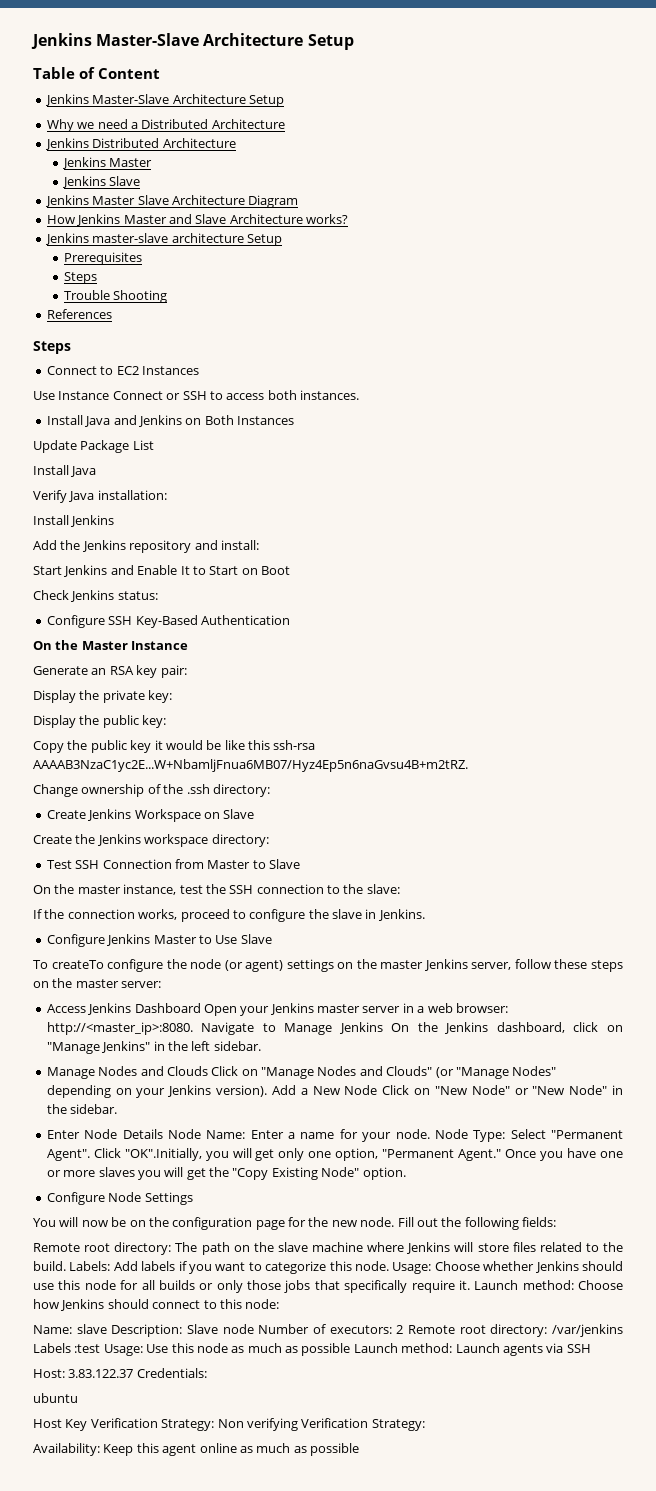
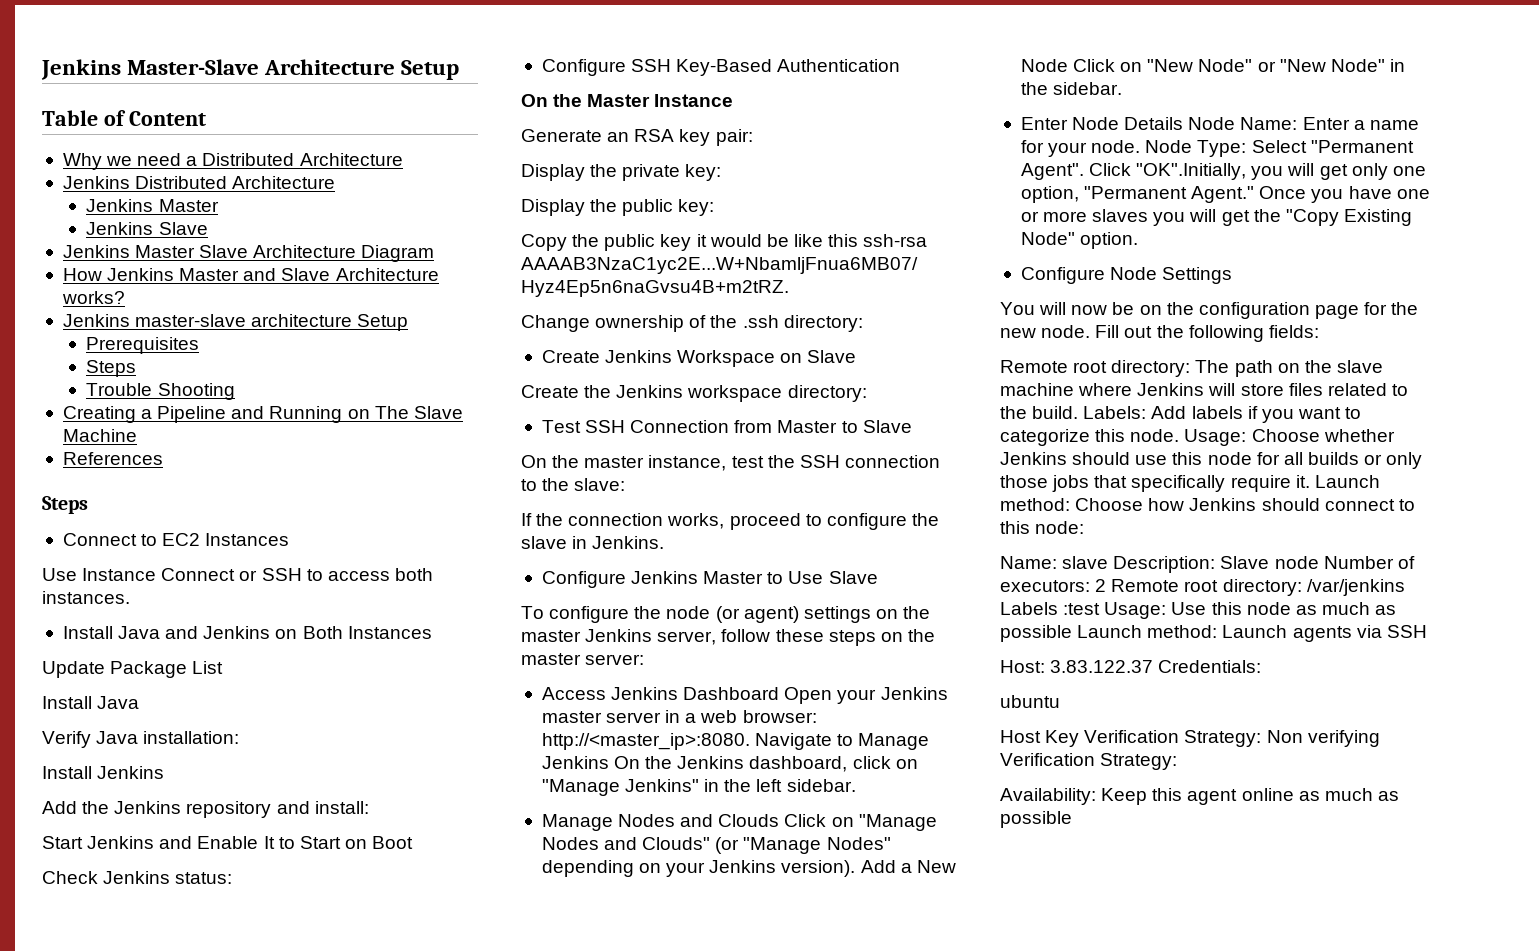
  Table of Content
- Jenkins Master-Slave Architecture Setup
+ Creating a Pipeline and Running on The Slave Machine
- To createTo configure the node (or agent) settings on the master Jenkins server, follow these steps on the master server:
+ To configure the node (or agent) settings on the master Jenkins server, follow these steps on the master server:

